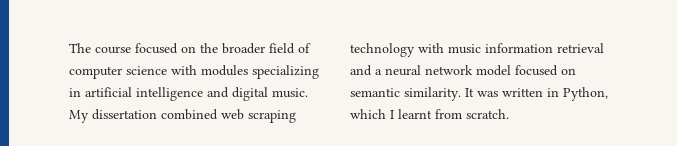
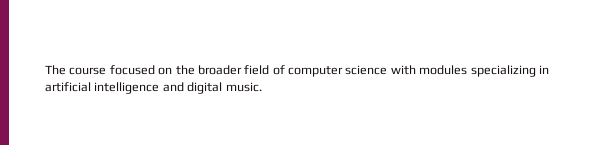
- My dissertation combined web scraping technology with music information retrieval and a neural network model focused on semantic similarity. It was written in Python, which I learnt from scratch.

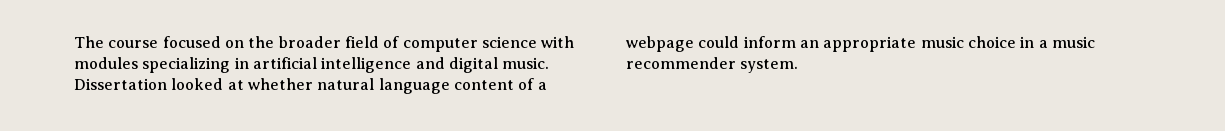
+ Dissertation looked at whether natural language content of a webpage could inform an appropriate music choice in a music recommender system.

